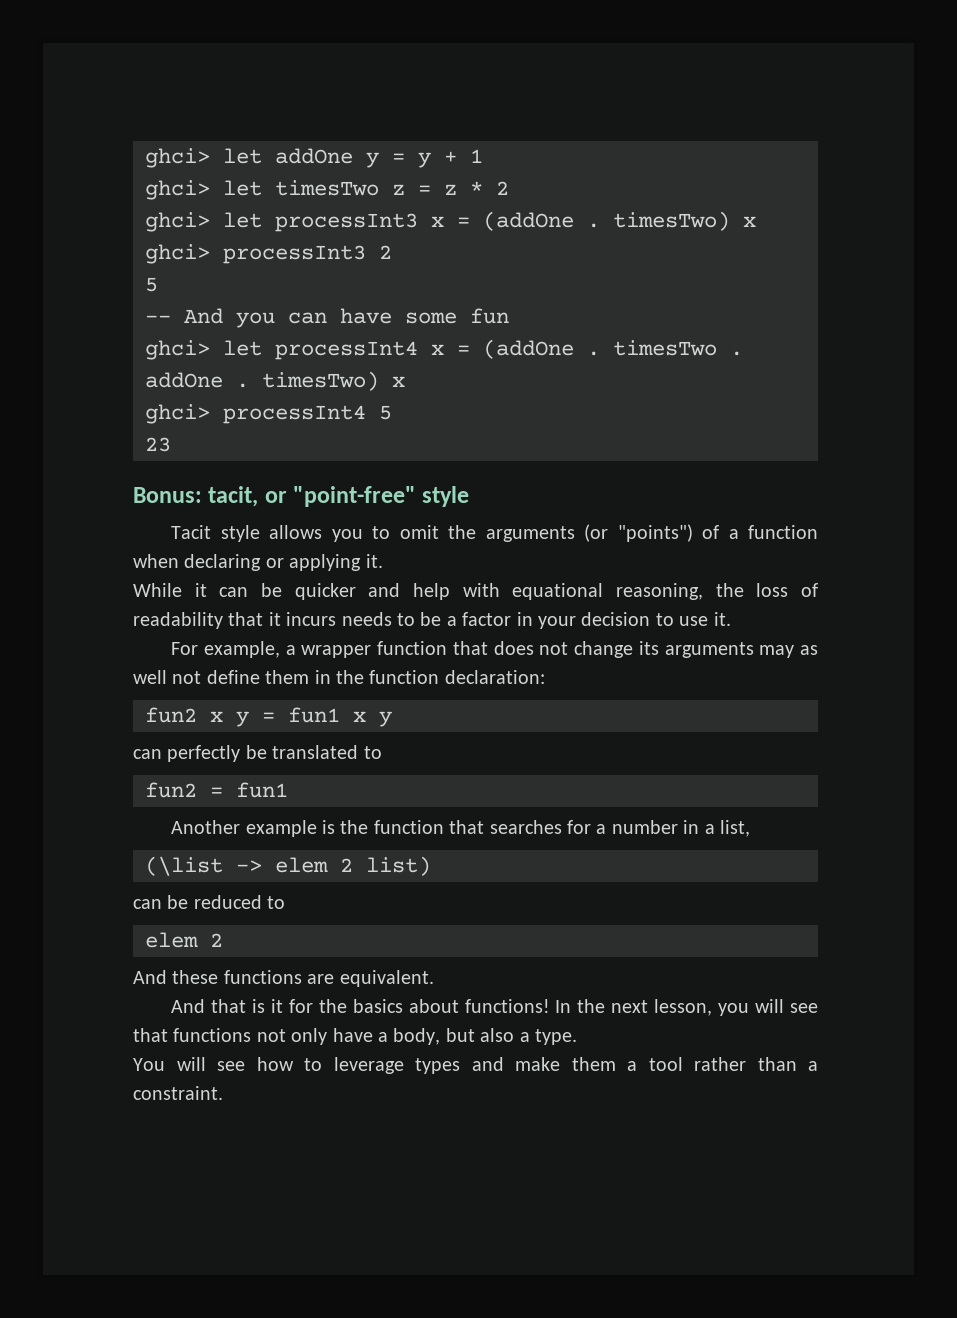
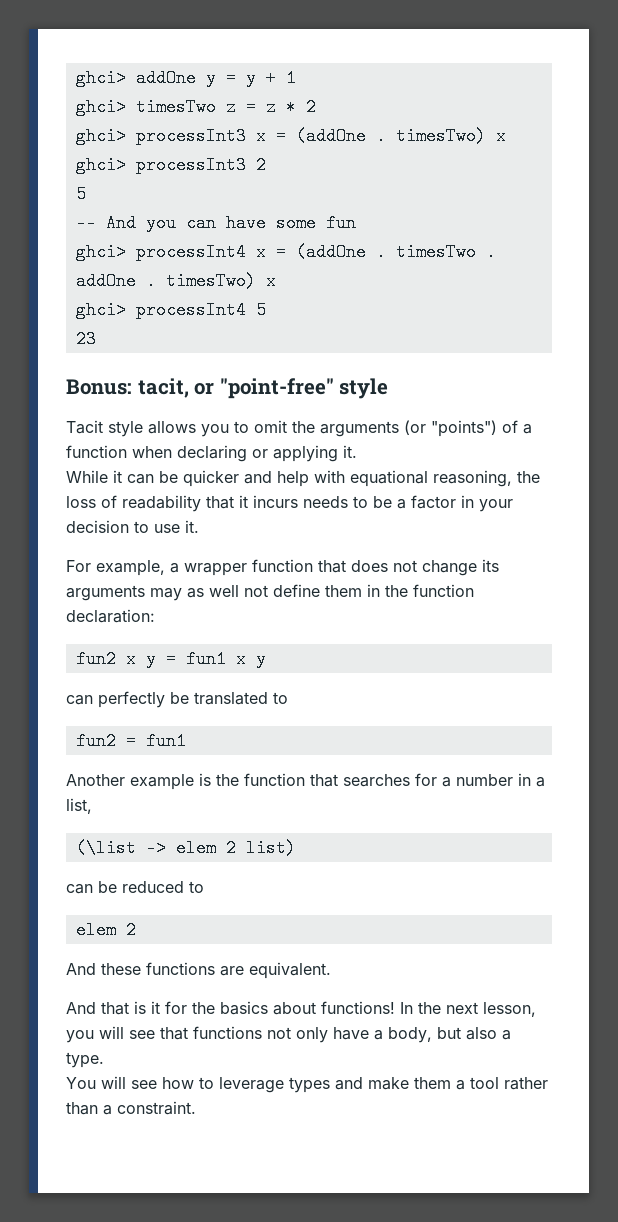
- ghci> let addOne y = y + 1
+ ghci> addOne y = y + 1
- ghci> let timesTwo z = z * 2
+ ghci> timesTwo z = z * 2
- ghci> let processInt3 x = (addOne . timesTwo) x
+ ghci> processInt3 x = (addOne . timesTwo) x
- ghci> let processInt4 x = (addOne . timesTwo . addOne . timesTwo) x
+ ghci> processInt4 x = (addOne . timesTwo . addOne . timesTwo) x

